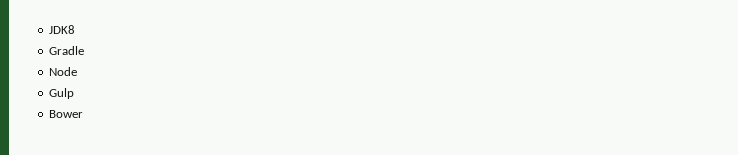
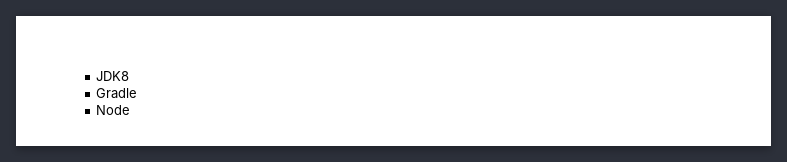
- Gulp
- Bower

